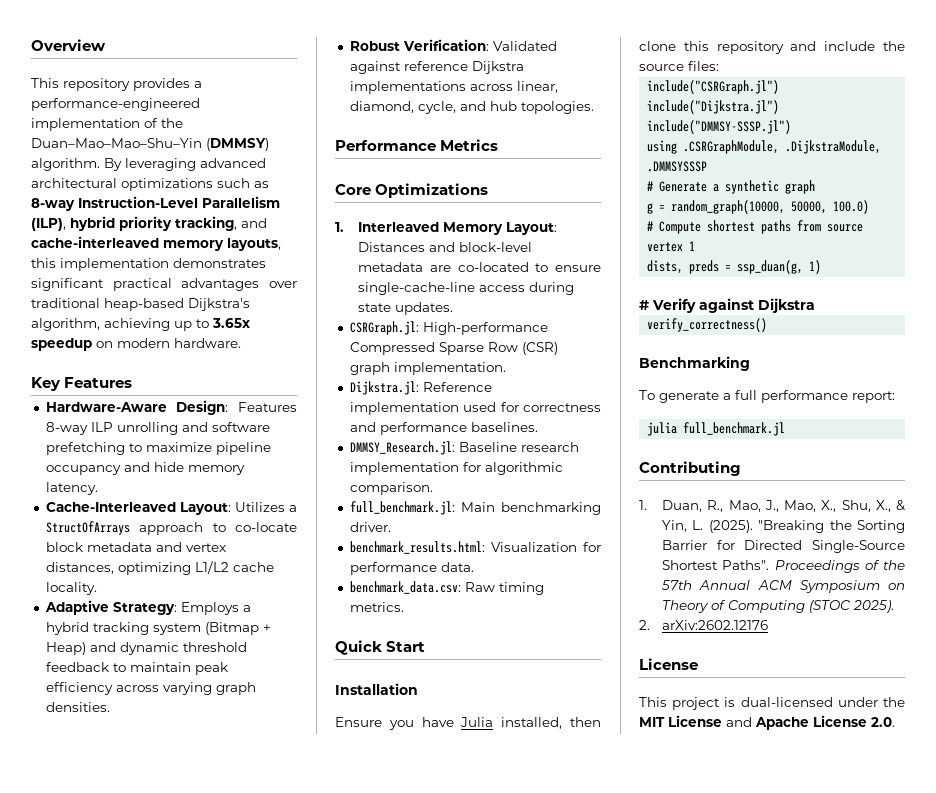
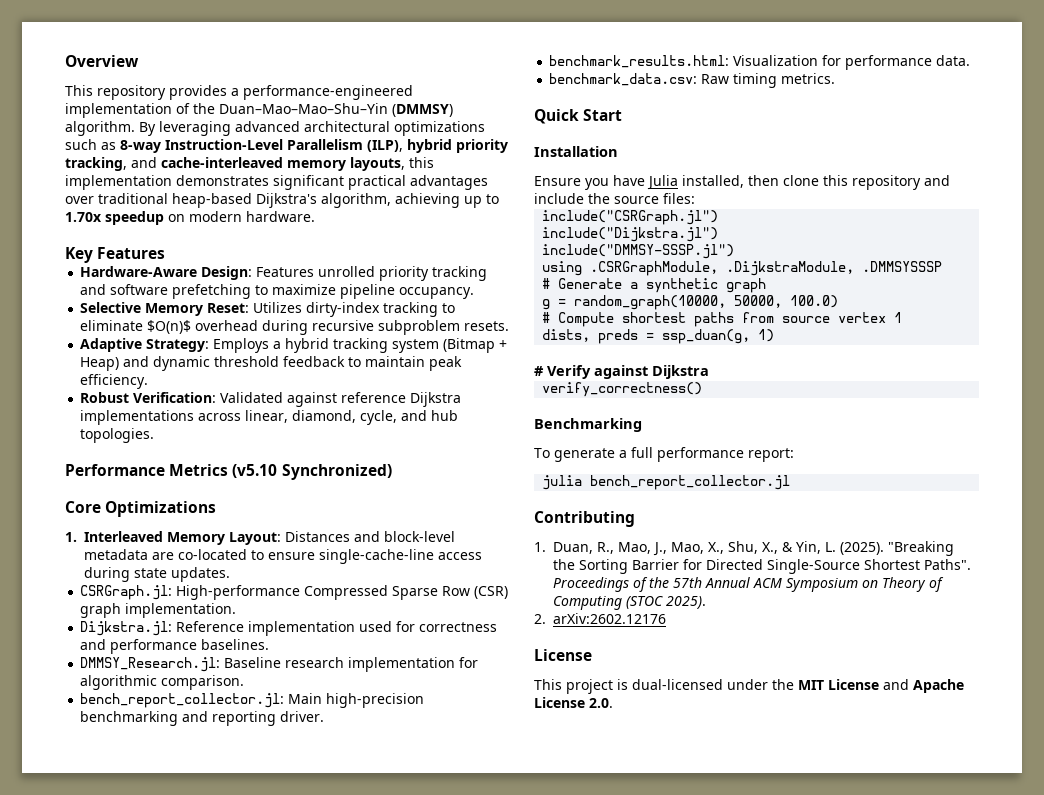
- By leveraging advanced architectural optimizations such as 8-way Instruction-Level Parallelism (ILP), hybrid priority tracking, and cache-interleaved memory layouts, this implementation demonstrates significant practical advantages over traditional heap-based Dijkstra's algorithm, achieving up to 3.65x speedup on modern hardware.
+ By leveraging advanced architectural optimizations such as 8-way Instruction-Level Parallelism (ILP), hybrid priority tracking, and cache-interleaved memory layouts, this implementation demonstrates significant practical advantages over traditional heap-based Dijkstra's algorithm, achieving up to 1.70x speedup on modern hardware.
- Hardware-Aware Design: Features 8-way ILP unrolling and software prefetching to maximize pipeline occupancy and hide memory latency.
- Cache-Interleaved Layout: Utilizes a StructOfArrays approach to co-locate block metadata and vertex distances, optimizing L1/L2 cache locality.
+ Hardware-Aware Design: Features unrolled priority tracking and software prefetching to maximize pipeline occupancy.
+ Selective Memory Reset: Utilizes dirty-index tracking to eliminate $O(n)$ overhead during recursive subproblem resets.
- Adaptive Strategy: Employs a hybrid tracking system (Bitmap + Heap) and dynamic threshold feedback to maintain peak efficiency across varying graph densities.
+ Adaptive Strategy: Employs a hybrid tracking system (Bitmap + Heap) and dynamic threshold feedback to maintain peak efficiency.
- Performance Metrics
+ Performance Metrics (v5.10 Synchronized)
- full_benchmark.jl: Main benchmarking driver.
+ bench_report_collector.jl: Main high-precision benchmarking and reporting driver.
- julia full_benchmark.jl
+ julia bench_report_collector.jl

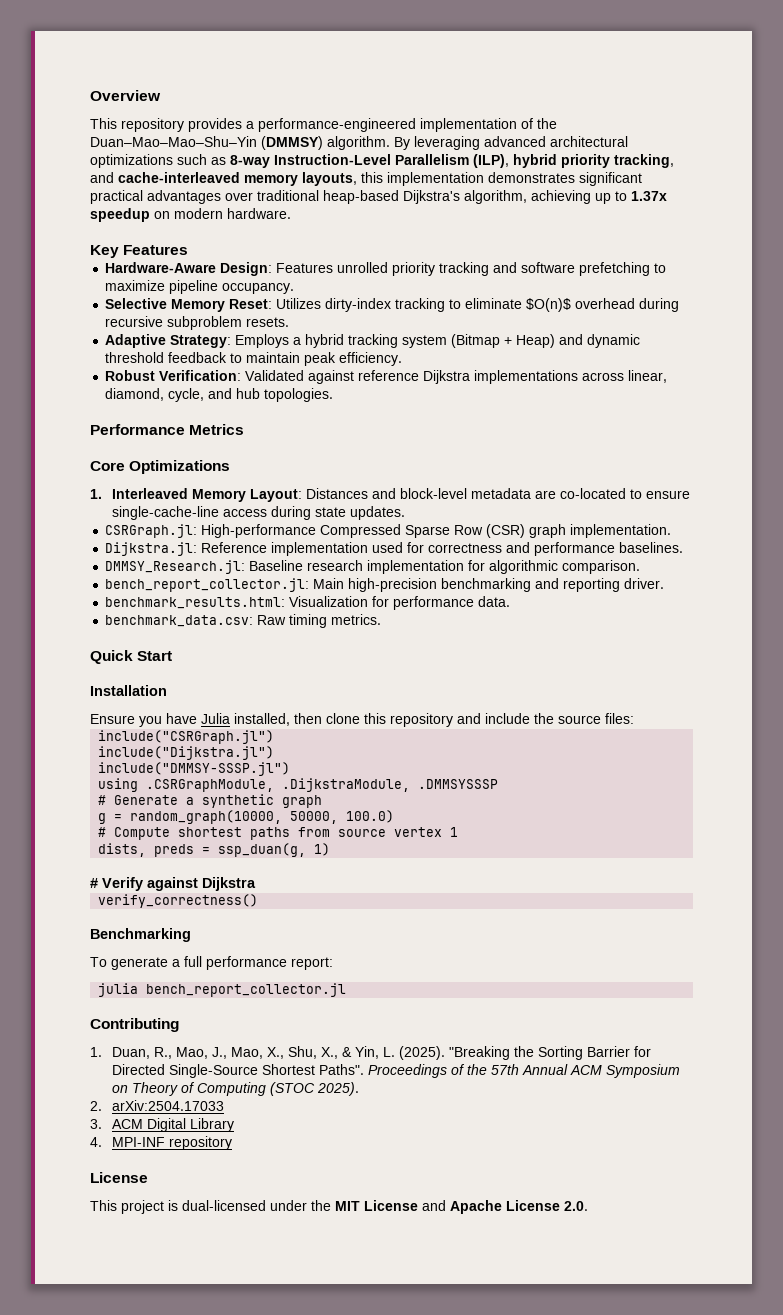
- By leveraging advanced architectural optimizations such as 8-way Instruction-Level Parallelism (ILP), hybrid priority tracking, and cache-interleaved memory layouts, this implementation demonstrates significant practical advantages over traditional heap-based Dijkstra's algorithm, achieving up to 1.70x speedup on modern hardware.
+ By leveraging advanced architectural optimizations such as 8-way Instruction-Level Parallelism (ILP), hybrid priority tracking, and cache-interleaved memory layouts, this implementation demonstrates significant practical advantages over traditional heap-based Dijkstra's algorithm, achieving up to 1.37x speedup on modern hardware.
- Performance Metrics (v5.10 Synchronized)
+ Performance Metrics
- 2. arXiv:2602.12176
+ 2. arXiv:2504.17033
+ 3. ACM Digital Library
+ 4. MPI-INF repository

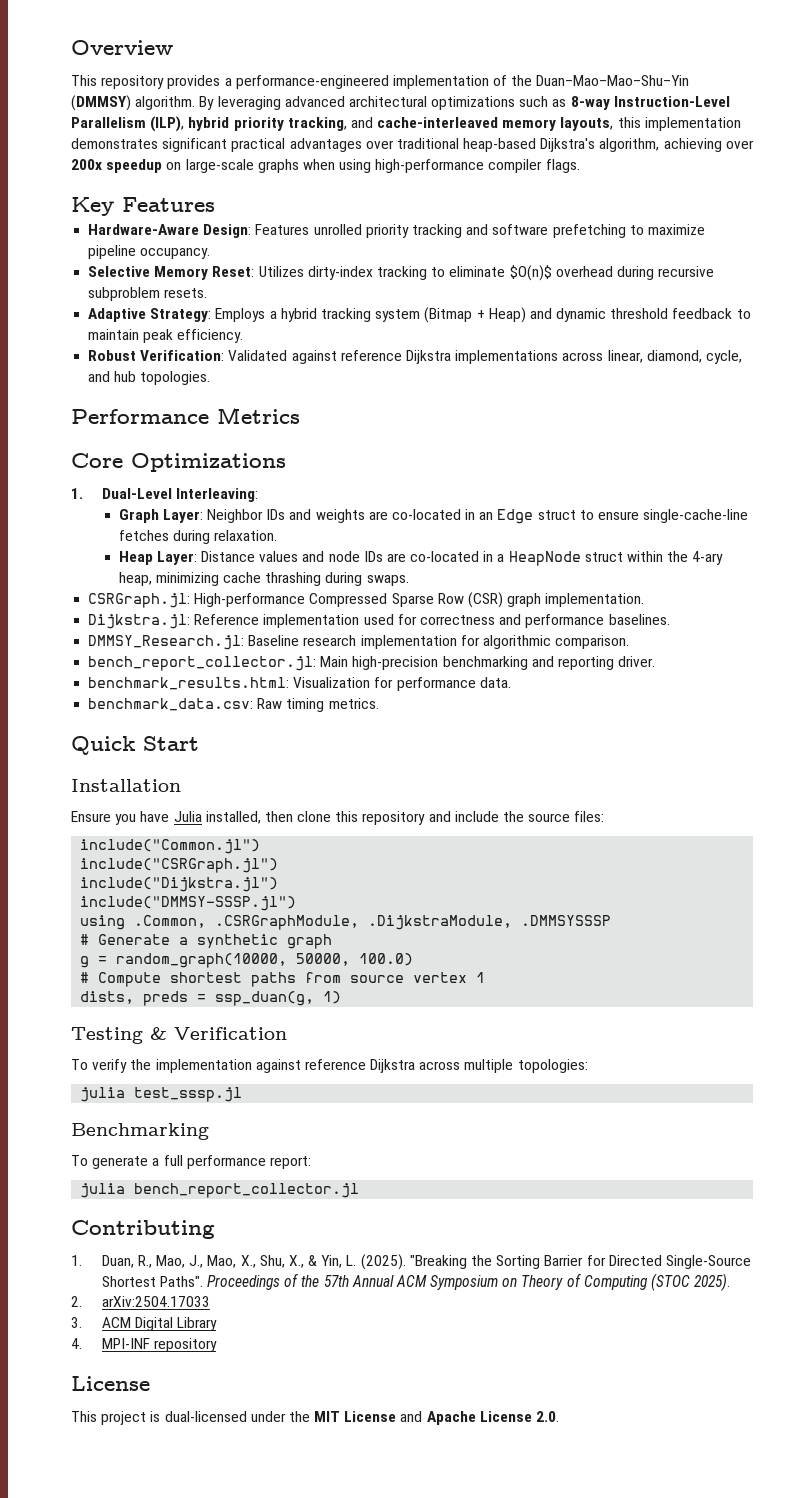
- By leveraging advanced architectural optimizations such as 8-way Instruction-Level Parallelism (ILP), hybrid priority tracking, and cache-interleaved memory layouts, this implementation demonstrates significant practical advantages over traditional heap-based Dijkstra's algorithm, achieving up to 1.37x speedup on modern hardware.
+ By leveraging advanced architectural optimizations such as 8-way Instruction-Level Parallelism (ILP), hybrid priority tracking, and cache-interleaved memory layouts, this implementation demonstrates significant practical advantages over traditional heap-based Dijkstra's algorithm, achieving over 200x speedup on large-scale graphs when using high-performance compiler flags.
- 1. Interleaved Memory Layout: Distances and block-level metadata are co-located to ensure single-cache-line access during state updates.
+ 1. Dual-Level Interleaving:
+ Graph Layer: Neighbor IDs and weights are co-located in an Edge struct to ensure single-cache-line fetches during relaxation.
+ Heap Layer: Distance values and node IDs are co-located in a HeapNode struct within the 4-ary heap, minimizing cache thrashing during swaps.
+ include("Common.jl")
- using .CSRGraphModule, .DijkstraModule, .DMMSYSSSP
+ using .Common, .CSRGraphModule, .DijkstraModule, .DMMSYSSSP
- # Verify against Dijkstra
- verify_correctness()
+ Testing & Verification
+ To verify the implementation against reference Dijkstra across multiple topologies:
+ julia test_sssp.jl

